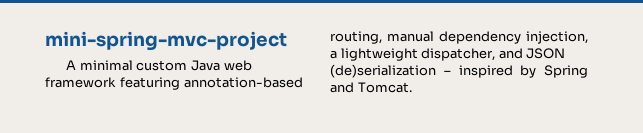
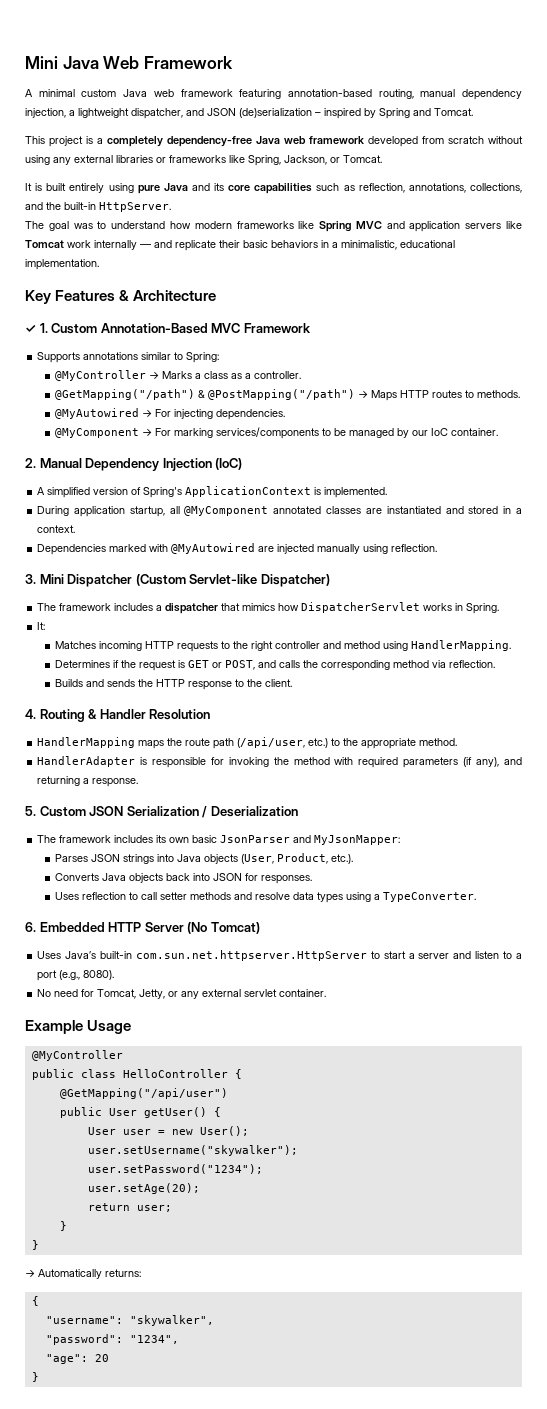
- mini-spring-mvc-project
+ Mini Java Web Framework
+ This project is a completely dependency-free Java web framework developed from scratch without using any external libraries or frameworks like Spring, Jackson, or Tomcat.
+ It is built entirely using pure Java and its core capabilities such as reflection, annotations, collections, and the built-in HttpServer.
+ The goal was to understand how modern frameworks like Spring MVC and application servers like Tomcat work internally — and replicate their basic behaviors in a minimalistic, educational implementation.
+ Key Features & Architecture
+ ✓ 1. Custom Annotation-Based MVC Framework
+ Supports annotations similar to Spring:
+ @MyController → Marks a class as a controller.
+ @GetMapping("/path") & @PostMapping("/path") → Maps HTTP routes to methods.
+ @MyAutowired → For injecting dependencies.
+ @MyComponent → For marking services/components to be managed by our IoC container.
+ 2. Manual Dependency Injection (IoC)
+ A simplified version of Spring's ApplicationContext is implemented.
+ During application startup, all @MyComponent annotated classes are instantiated and stored in a context.
+ Dependencies marked with @MyAutowired are injected manually using reflection.
+ 3. Mini Dispatcher (Custom Servlet-like Dispatcher)
+ The framework includes a dispatcher that mimics how DispatcherServlet works in Spring.
+ It:
+ Matches incoming HTTP requests to the right controller and method using HandlerMapping.
+ Determines if the request is GET or POST, and calls the corresponding method via reflection.
+ Builds and sends the HTTP response to the client.
+ 4. Routing & Handler Resolution
+ HandlerMapping maps the route path (/api/user, etc.) to the appropriate method.
+ HandlerAdapter is responsible for invoking the method with required parameters (if any), and returning a response.
+ 5. Custom JSON Serialization / Deserialization
+ The framework includes its own basic JsonParser and MyJsonMapper:
+ Parses JSON strings into Java objects (User, Product, etc.).
+ Converts Java objects back into JSON for responses.
+ Uses reflection to call setter methods and resolve data types using a TypeConverter.
+ 6. Embedded HTTP Server (No Tomcat)
+ Uses Java’s built-in com.sun.net.httpserver.HttpServer to start a server and listen to a port (e.g., 8080).
+ No need for Tomcat, Jetty, or any external servlet container.
+ Example Usage
+ @MyController
+ public class HelloController {
+ @GetMapping("/api/user")
+ public User getUser() {
+ User user = new User();
+ user.setUsername("skywalker");
+ user.setPassword("1234");
+ user.setAge(20);
+ return user;
+ }
+ }
+ → Automatically returns:
+ {
+ "username": "skywalker",
+ "password": "1234",
+ "age": 20
+ }

